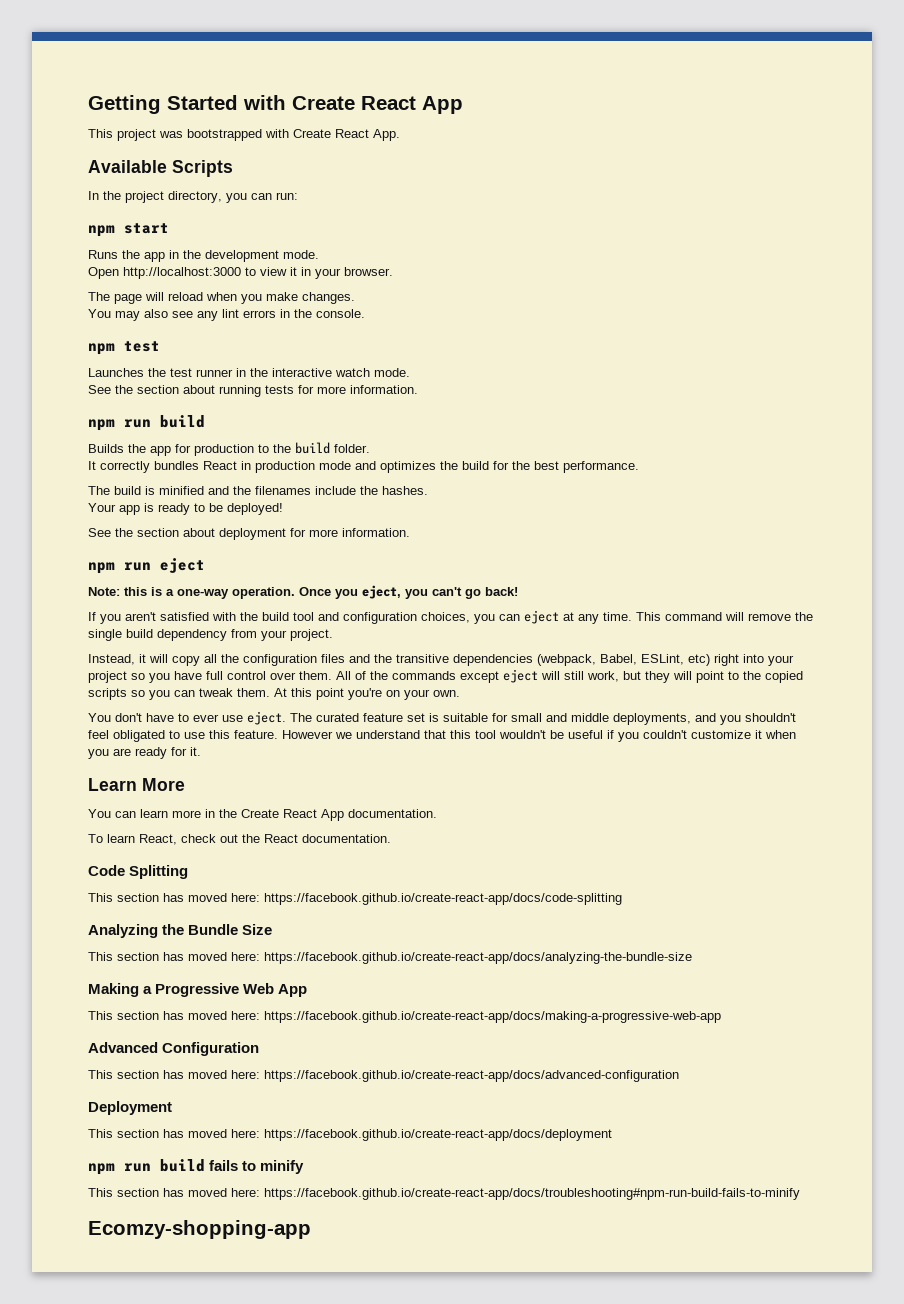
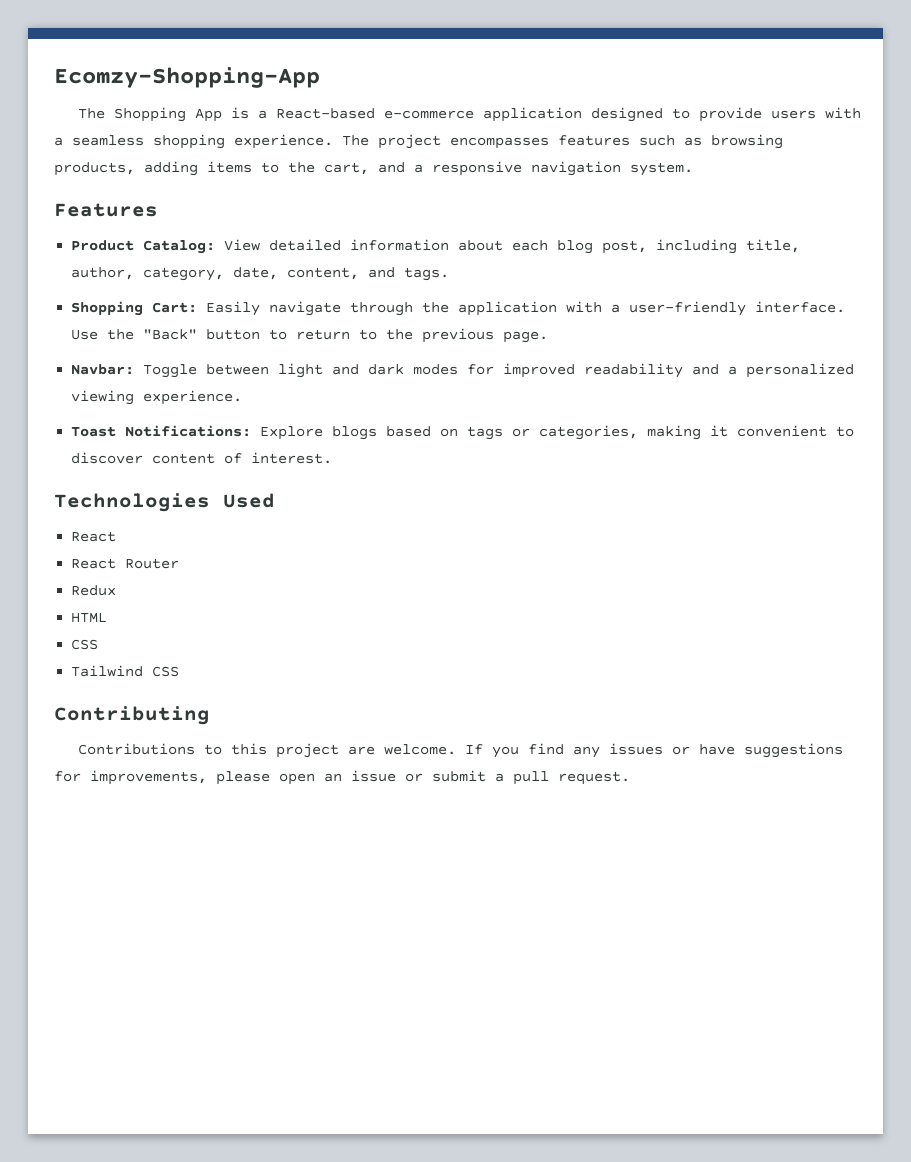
- Getting Started with Create React App
- This project was bootstrapped with Create React App.
- Available Scripts
- In the project directory, you can run:
- npm start
- Runs the app in the development mode.
- Open http://localhost:3000 to view it in your browser.
- The page will reload when you make changes.
- You may also see any lint errors in the console.
- npm test
- Launches the test runner in the interactive watch mode.
- See the section about running tests for more information.
- npm run build
- Builds the app for production to the build folder.
- It correctly bundles React in production mode and optimizes the build for the best performance.
- The build is minified and the filenames include the hashes.
- Your app is ready to be deployed!
- See the section about deployment for more information.
- npm run eject
- Note: this is a one-way operation. Once you eject, you can't go back!
- If you aren't satisfied with the build tool and configuration choices, you can eject at any time. This command will remove the single build dependency from your project.
- Instead, it will copy all the configuration files and the transitive dependencies (webpack, Babel, ESLint, etc) right into your project so you have full control over them. All of the commands except eject will still work, but they will point to the copied scripts so you can tweak them. At this point you're on your own.
- You don't have to ever use eject. The curated feature set is suitable for small and middle deployments, and you shouldn't feel obligated to use this feature. However we understand that this tool wouldn't be useful if you couldn't customize it when you are ready for it.
- Learn More
- You can learn more in the Create React App documentation.
- To learn React, check out the React documentation.
- Code Splitting
- This section has moved here: https://facebook.github.io/create-react-app/docs/code-splitting
- Analyzing the Bundle Size
- This section has moved here: https://facebook.github.io/create-react-app/docs/analyzing-the-bundle-size
- Making a Progressive Web App
- This section has moved here: https://facebook.github.io/create-react-app/docs/making-a-progressive-web-app
- Advanced Configuration
- This section has moved here: https://facebook.github.io/create-react-app/docs/advanced-configuration
- Deployment
- This section has moved here: https://facebook.github.io/create-react-app/docs/deployment
- npm run build fails to minify
- This section has moved here: https://facebook.github.io/create-react-app/docs/troubleshooting#npm-run-build-fails-to-minify
- Ecomzy-shopping-app
+ Ecomzy-Shopping-App
+ The Shopping App is a React-based e-commerce application designed to provide users with a seamless shopping experience. The project encompasses features such as browsing products, adding items to the cart, and a responsive navigation system.
+ Features
+ Product Catalog: View detailed information about each blog post, including title, author, category, date, content, and tags.
+ Shopping Cart: Easily navigate through the application with a user-friendly interface. Use the "Back" button to return to the previous page.
+ Navbar: Toggle between light and dark modes for improved readability and a personalized viewing experience.
+ Toast Notifications: Explore blogs based on tags or categories, making it convenient to discover content of interest.
+ Technologies Used
+ React
+ React Router
+ Redux
+ HTML
+ CSS
+ Tailwind CSS
+ Contributing
+ Contributions to this project are welcome. If you find any issues or have suggestions for improvements, please open an issue or submit a pull request.

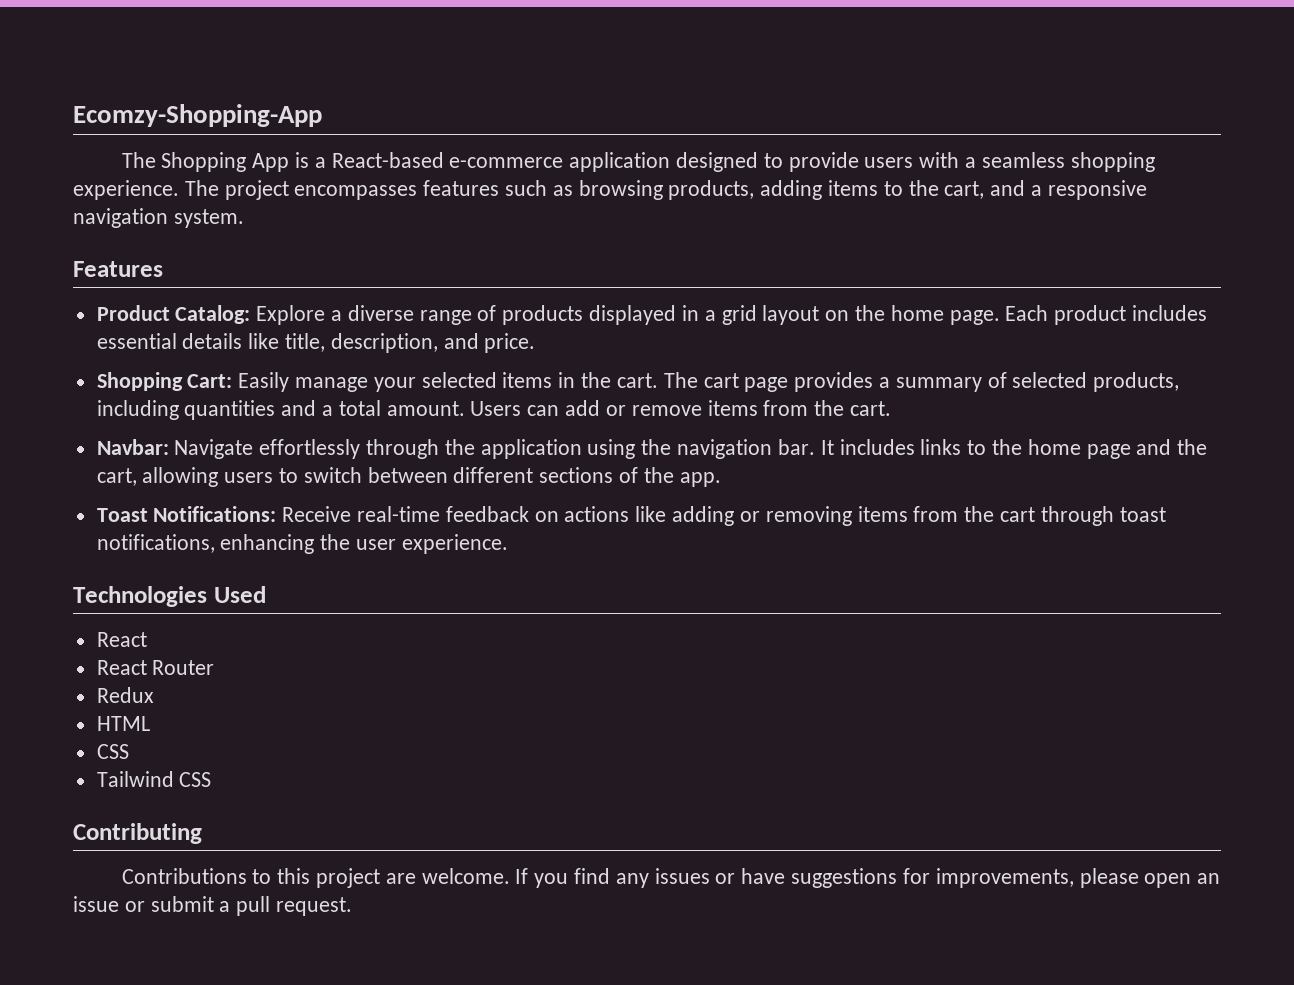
- Product Catalog: View detailed information about each blog post, including title, author, category, date, content, and tags.
- Shopping Cart: Easily navigate through the application with a user-friendly interface. Use the "Back" button to return to the previous page.
- Navbar: Toggle between light and dark modes for improved readability and a personalized viewing experience.
- Toast Notifications: Explore blogs based on tags or categories, making it convenient to discover content of interest.
+ Product Catalog: Explore a diverse range of products displayed in a grid layout on the home page. Each product includes essential details like title, description, and price.
+ Shopping Cart: Easily manage your selected items in the cart. The cart page provides a summary of selected products, including quantities and a total amount. Users can add or remove items from the cart.
+ Navbar: Navigate effortlessly through the application using the navigation bar. It includes links to the home page and the cart, allowing users to switch between different sections of the app.
+ Toast Notifications: Receive real-time feedback on actions like adding or removing items from the cart through toast notifications, enhancing the user experience.

